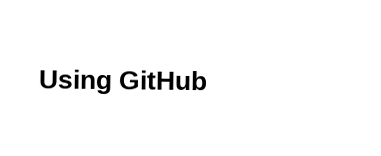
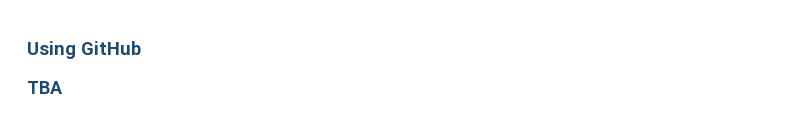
+ TBA

